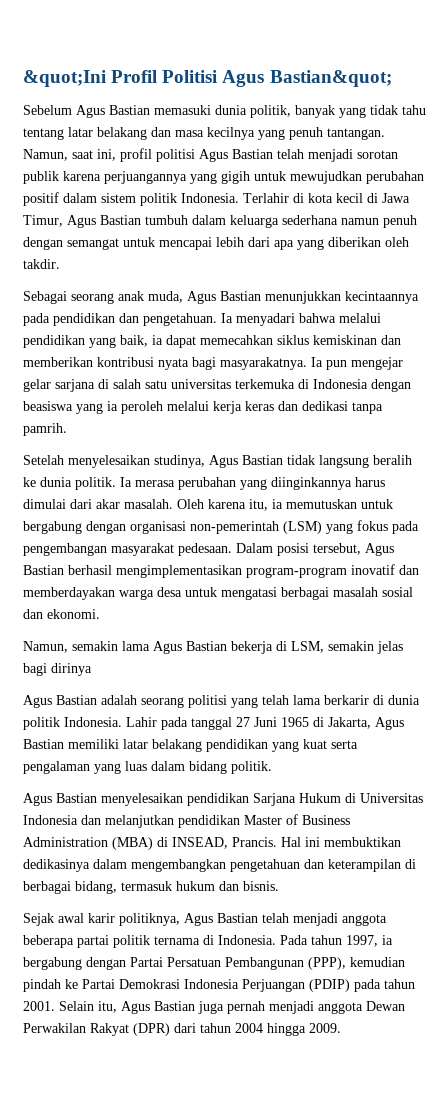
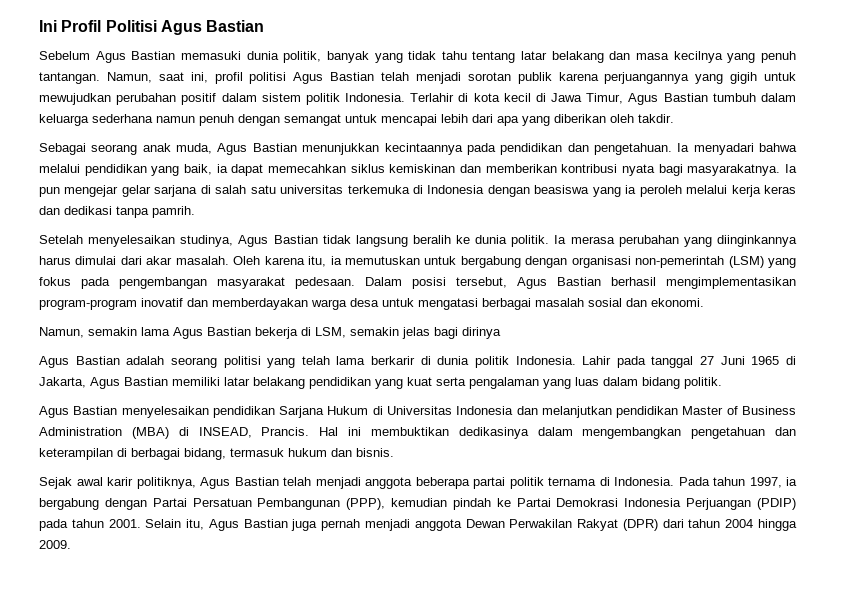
- &quot;Ini Profil Politisi Agus Bastian&quot;
+ Ini Profil Politisi Agus Bastian

